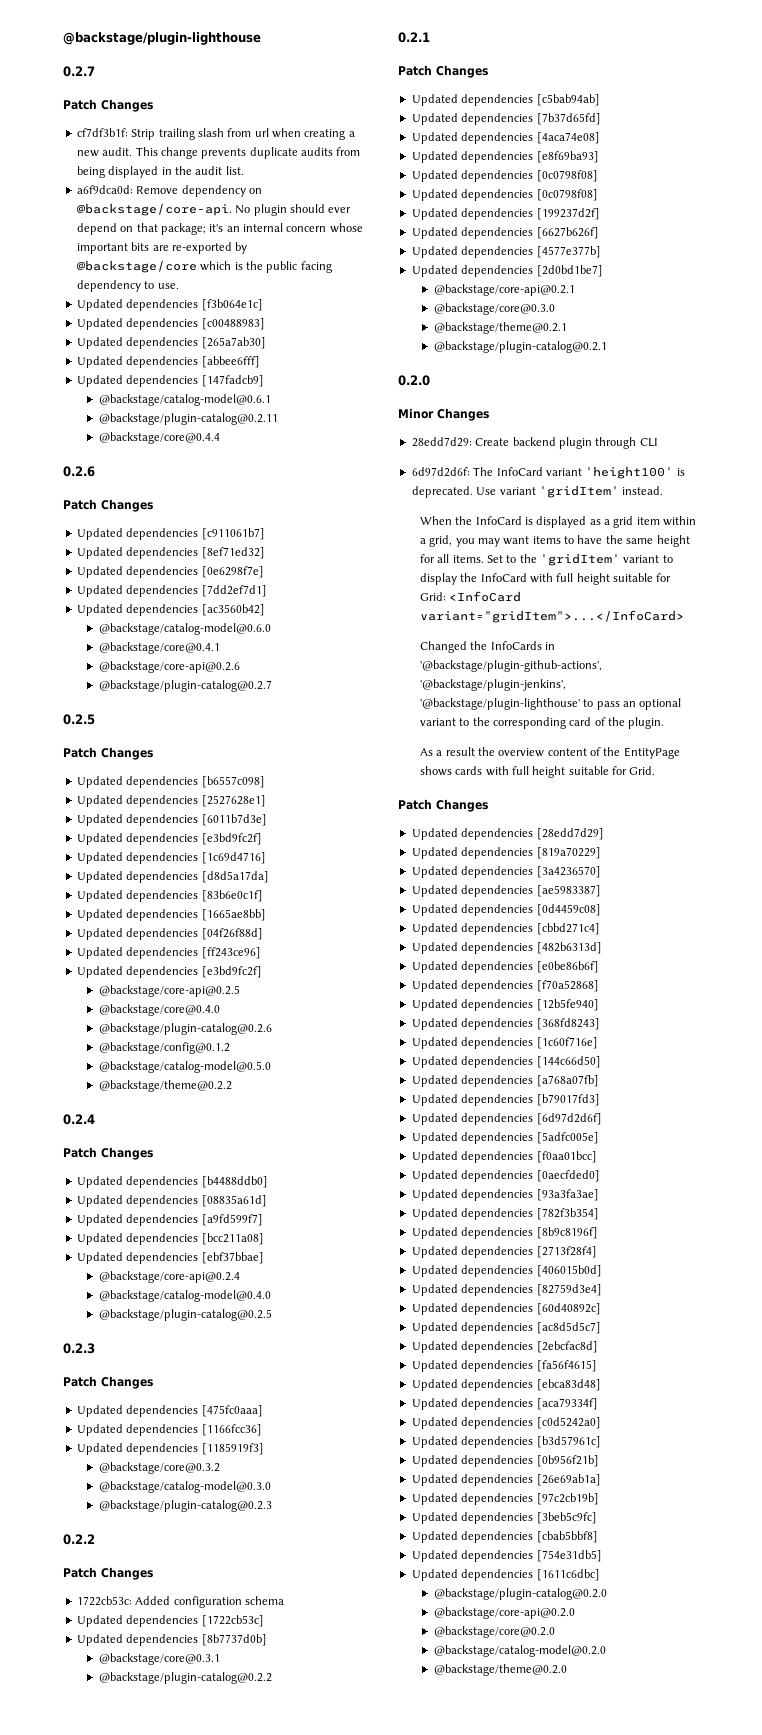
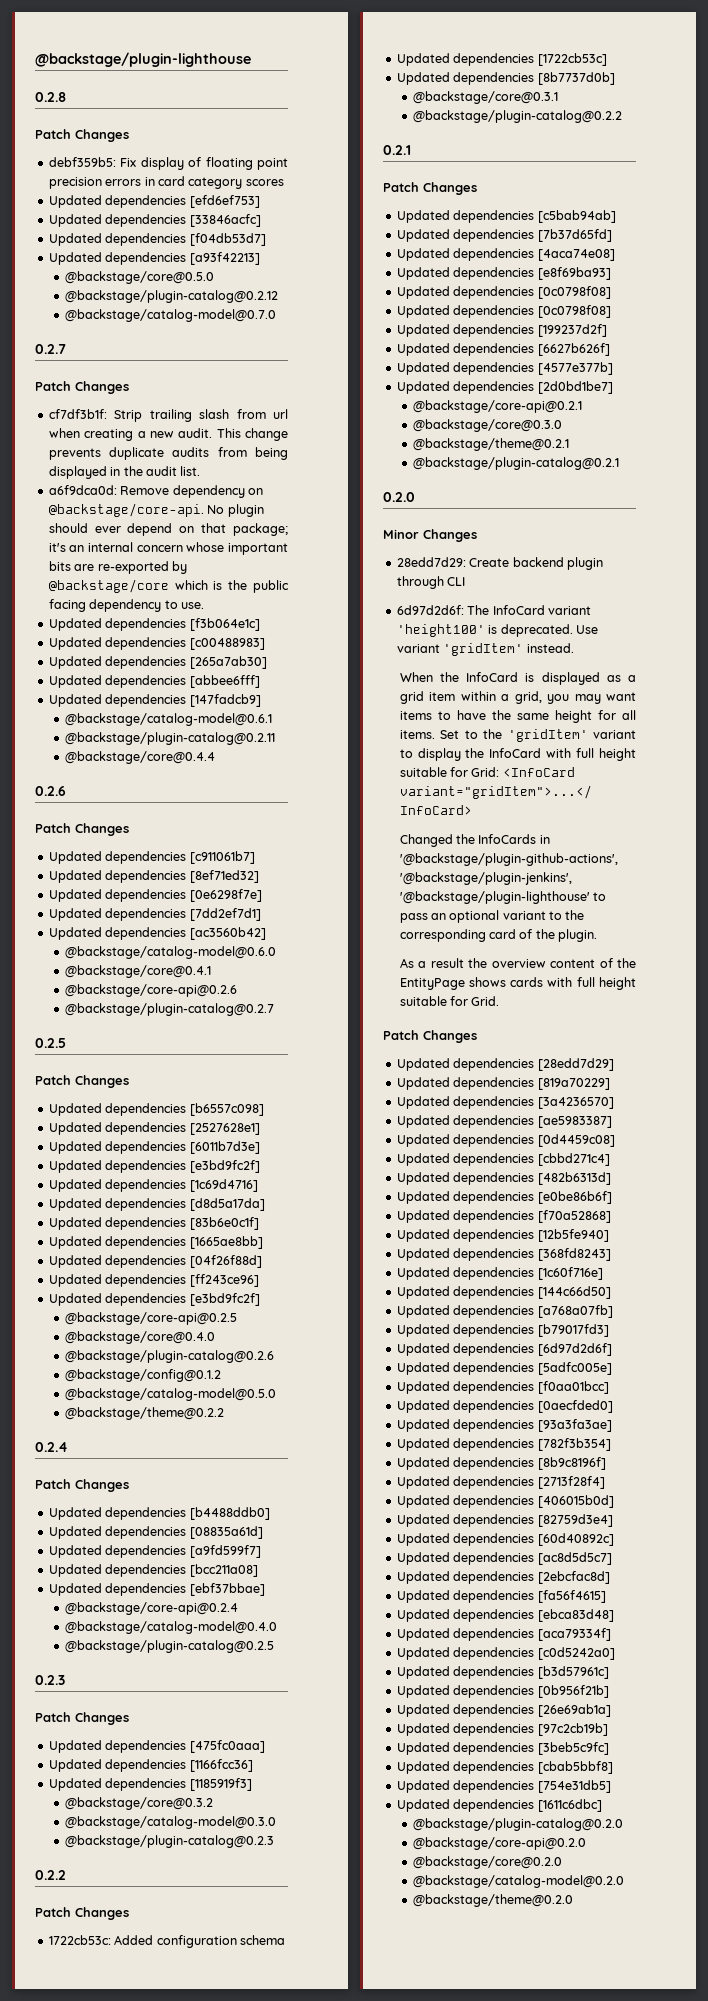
+ 0.2.8
+ Patch Changes
+ debf359b5: Fix display of floating point precision errors in card category scores
+ Updated dependencies [efd6ef753]
+ Updated dependencies [33846acfc]
+ Updated dependencies [f04db53d7]
+ Updated dependencies [a93f42213]
+ @backstage/core@0.5.0
+ @backstage/plugin-catalog@0.2.12
+ @backstage/catalog-model@0.7.0

